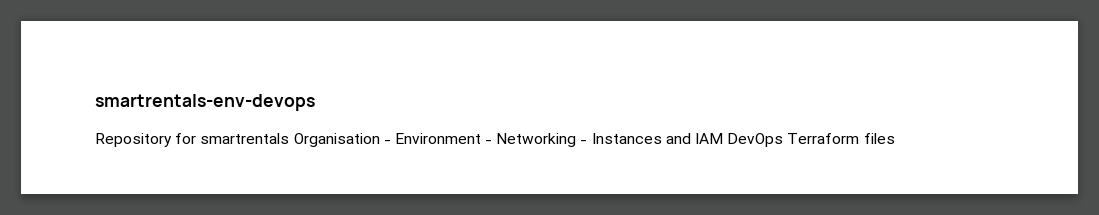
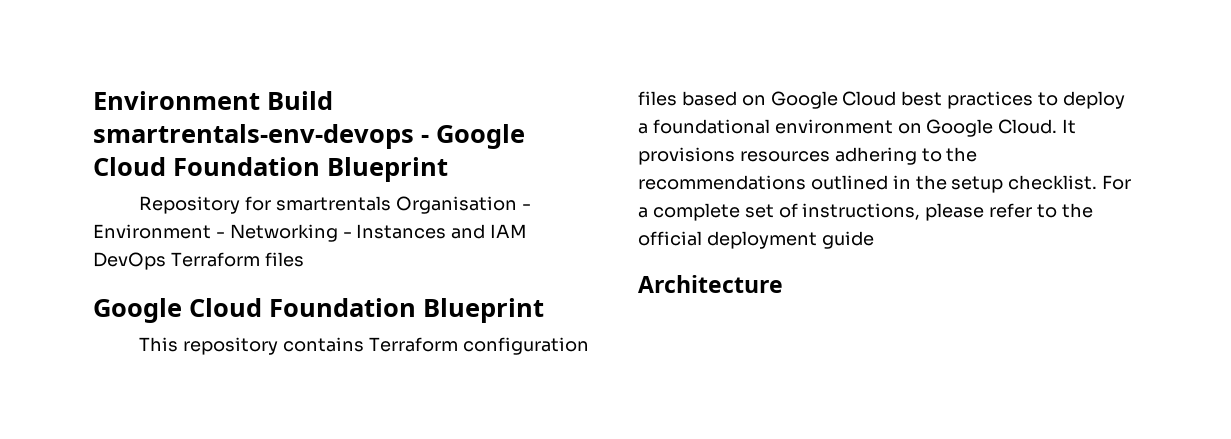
- smartrentals-env-devops
+ Environment Build smartrentals-env-devops - Google Cloud Foundation Blueprint
  Repository for smartrentals Organisation - Environment - Networking - Instances and IAM DevOps Terraform files
+ Google Cloud Foundation Blueprint
+ This repository contains Terraform configuration files based on Google Cloud best practices to deploy a foundational environment on Google Cloud. It provisions resources adhering to the recommendations outlined in the setup checklist. For a complete set of instructions, please refer to the official deployment guide
+ Architecture

